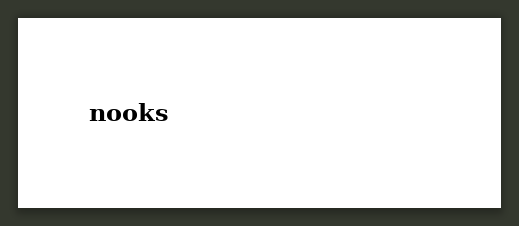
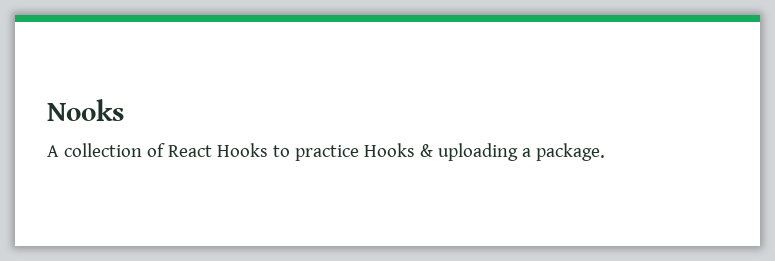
- nooks
+ Nooks
+ A collection of React Hooks to practice Hooks & uploading a package.

